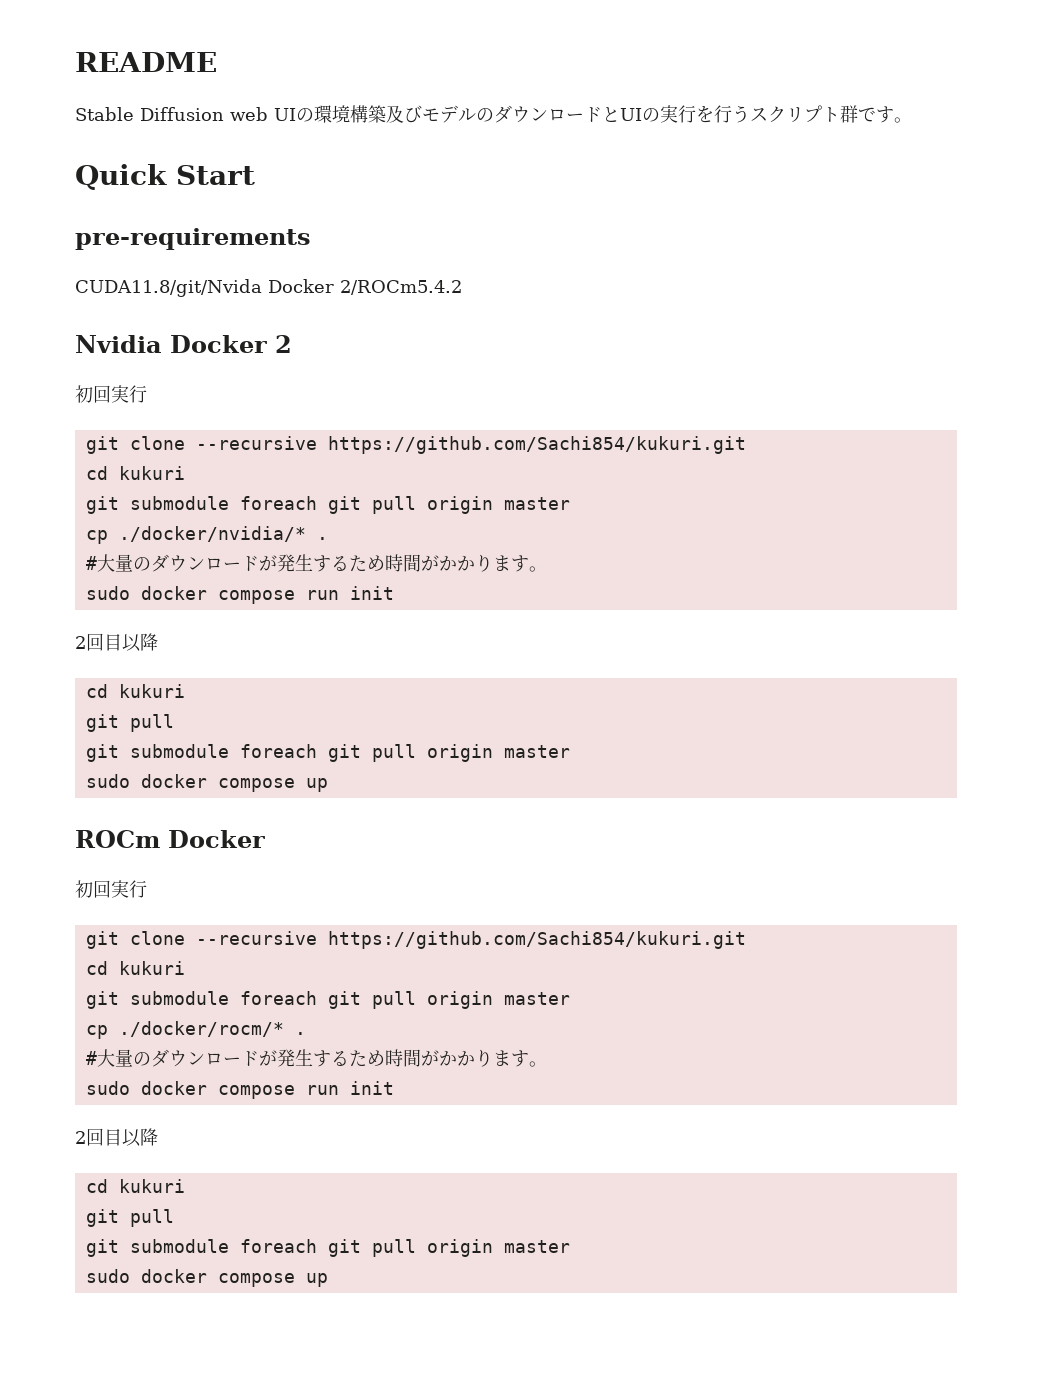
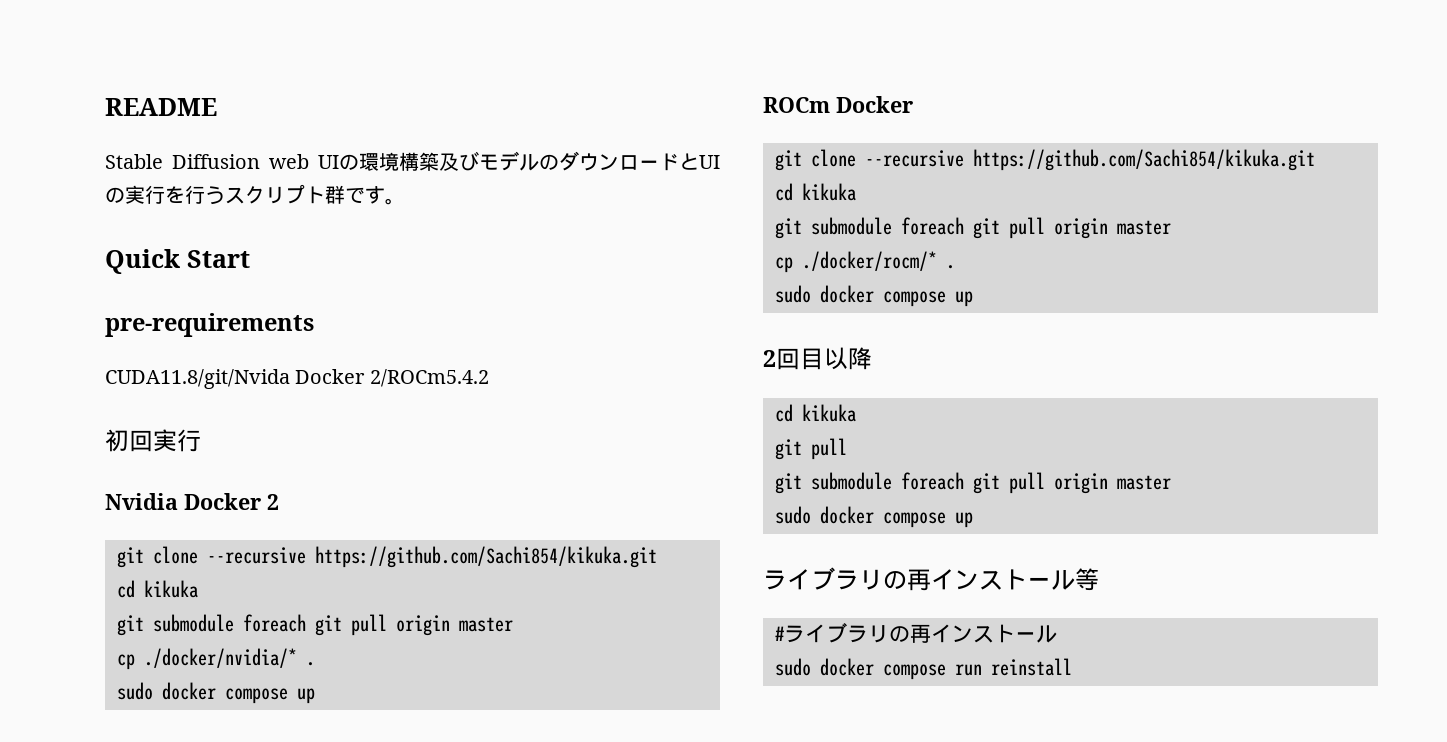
+ 初回実行
  Nvidia Docker 2
- 初回実行
- git clone --recursive https://github.com/Sachi854/kukuri.git
- cd kukuri
+ git clone --recursive https://github.com/Sachi854/kikuka.git
+ cd kikuka
  cp ./docker/nvidia/* .
- #大量のダウンロードが発生するため時間がかかります。
- sudo docker compose run init
+ sudo docker compose up
+ ROCm Docker
+ git clone --recursive https://github.com/Sachi854/kikuka.git
+ cd kikuka
+ git submodule foreach git pull origin master
+ cp ./docker/rocm/* .
+ sudo docker compose up
  2回目以降
- cd kukuri
+ cd kikuka
- ROCm Docker
- 初回実行
- git clone --recursive https://github.com/Sachi854/kukuri.git
- cd kukuri
- git submodule foreach git pull origin master
- cp ./docker/rocm/* .
- #大量のダウンロードが発生するため時間がかかります。
- sudo docker compose run init
- 2回目以降
- cd kukuri
- git pull
- git submodule foreach git pull origin master
- sudo docker compose up
+ ライブラリの再インストール等
+ #ライブラリの再インストール
+ sudo docker compose run reinstall

